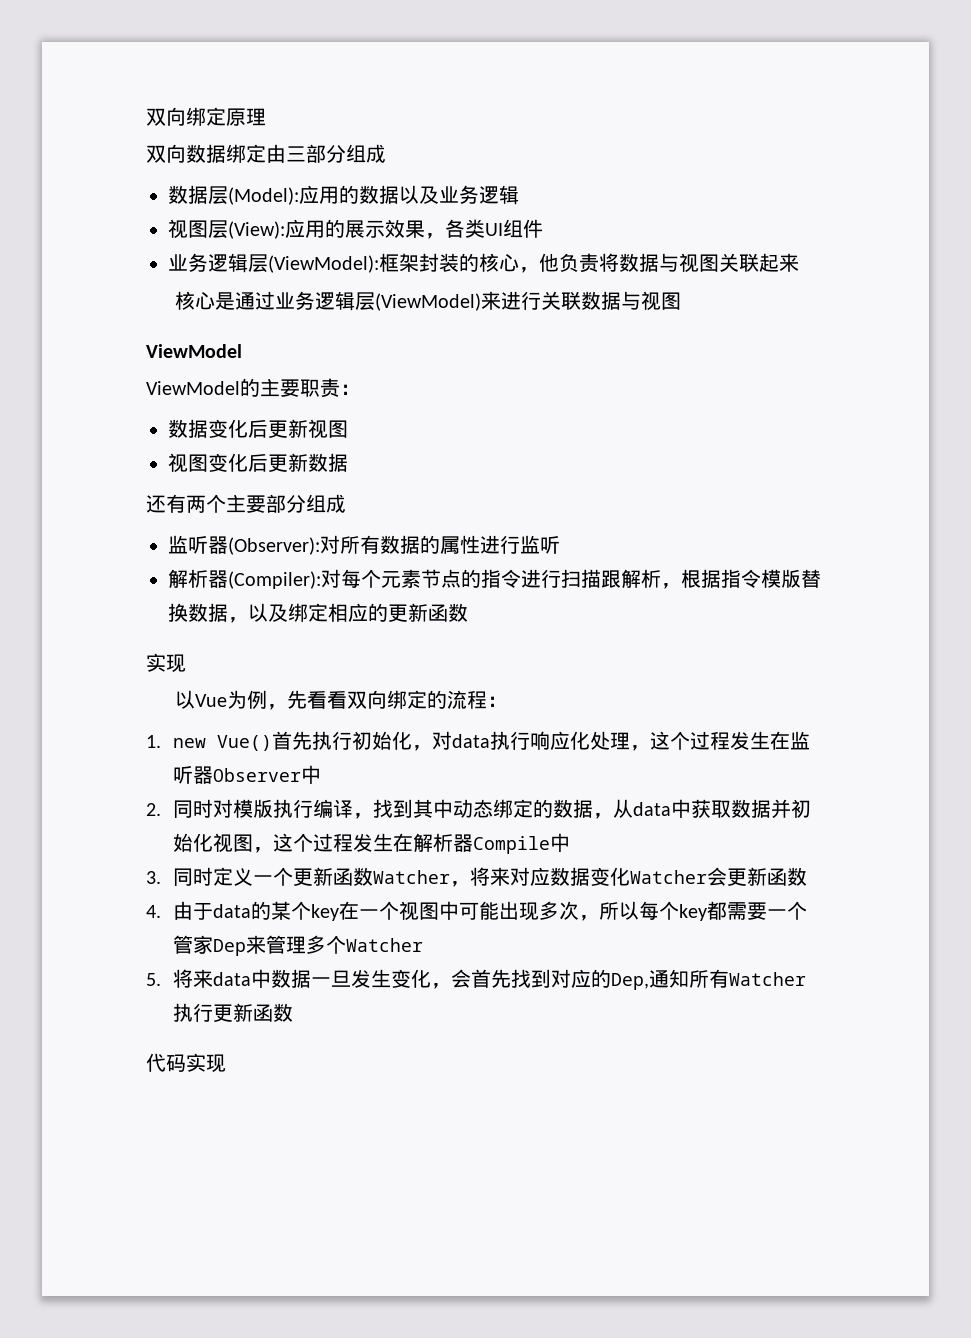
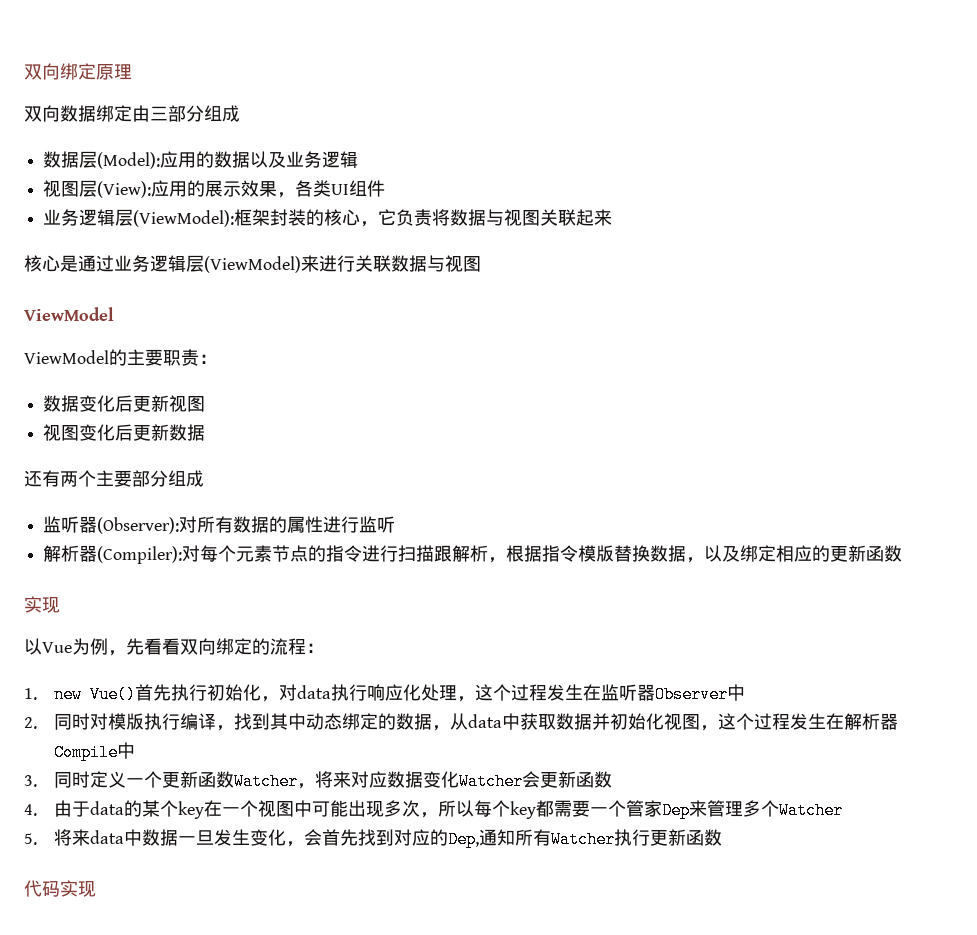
- 业务逻辑层(ViewModel):框架封装的核心，他负责将数据与视图关联起来
+ 业务逻辑层(ViewModel):框架封装的核心，它负责将数据与视图关联起来

